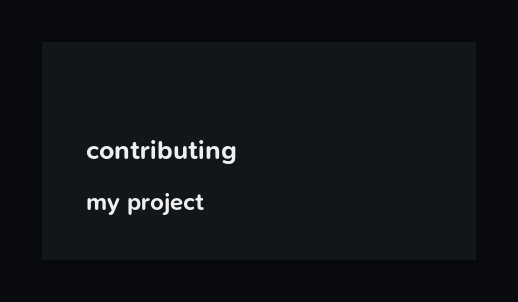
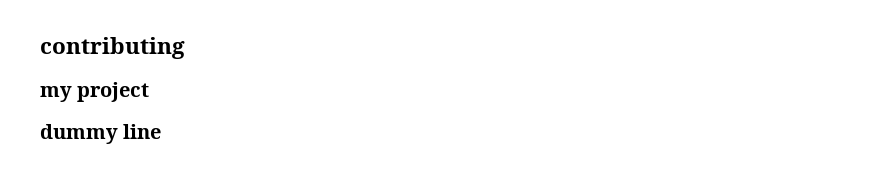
+ dummy line

